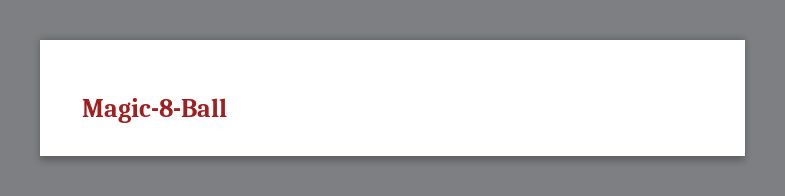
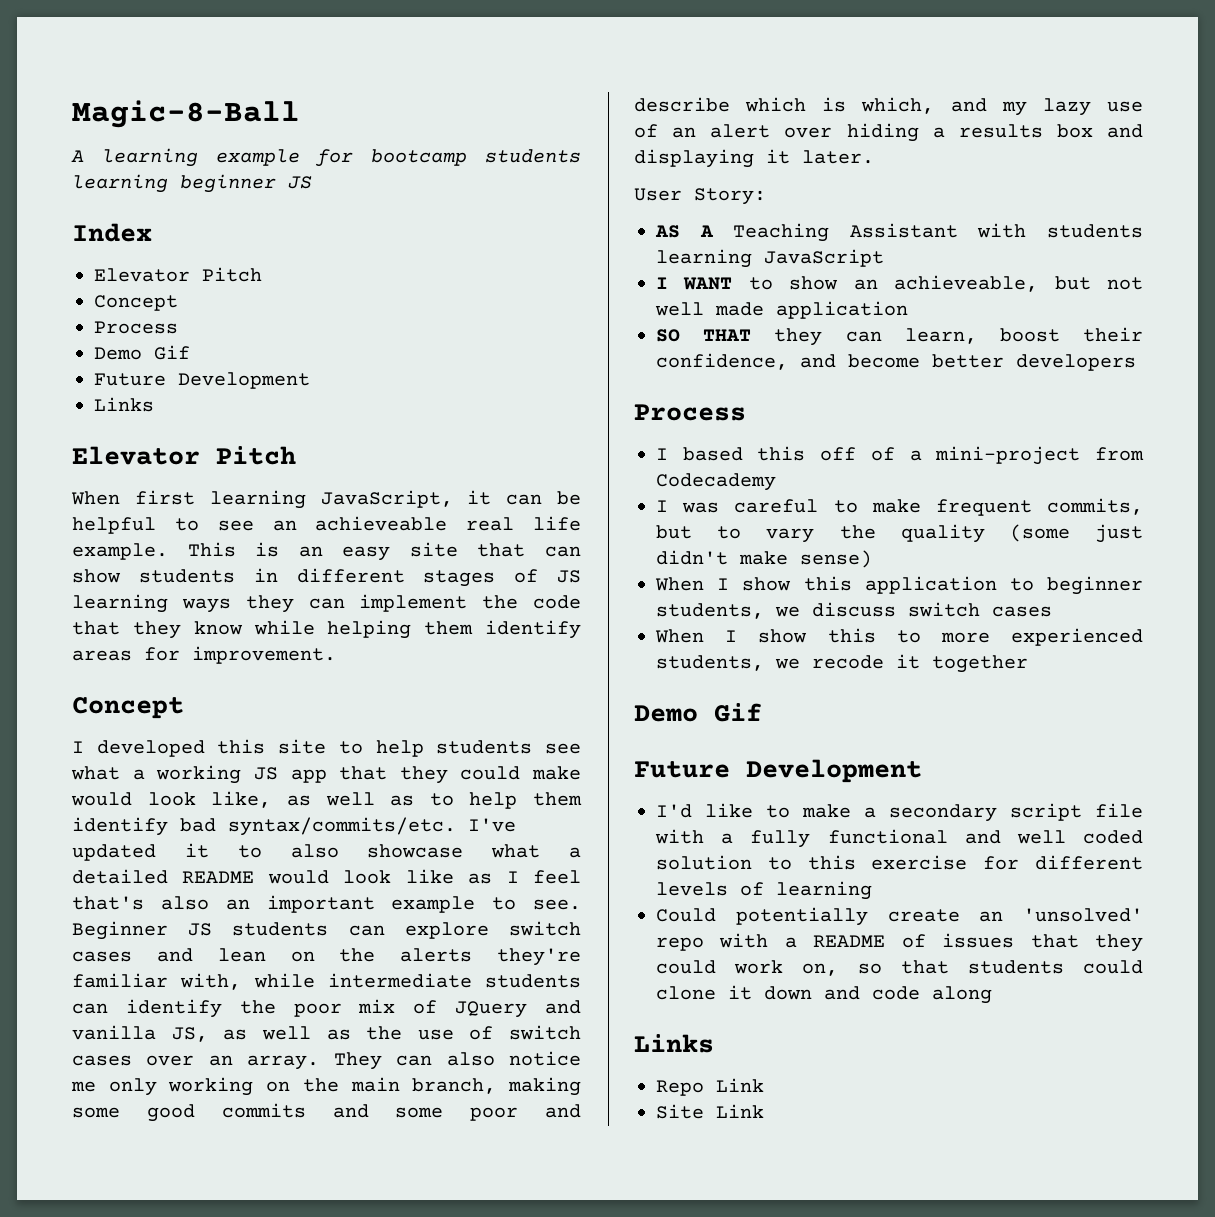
+ A learning example for bootcamp students learning beginner JS
+ Index
+ Elevator Pitch
+ Concept
+ Process
+ Demo Gif
+ Future Development
+ Links
+ Elevator Pitch
+ When first learning JavaScript, it can be helpful to see an achieveable real life example. This is an easy site that can show students in different stages of JS learning ways they can implement the code that they know while helping them identify areas for improvement.
+ Concept
+ I developed this site to help students see what a working JS app that they could make would look like, as well as to help them identify bad syntax/commits/etc. I've updated it to also showcase what a detailed README would look like as I feel that's also an important example to see. Beginner JS students can explore switch cases and lean on the alerts they're familiar with, while intermediate students can identify the poor mix of JQuery and vanilla JS, as well as the use of switch cases over an array. They can also notice me only working on the main branch, making some good commits and some poor and describe which is which, and my lazy use of an alert over hiding a results box and displaying it later.
+ User Story:
+ AS A Teaching Assistant with students learning JavaScript
+ I WANT to show an achieveable, but not well made application
+ SO THAT they can learn, boost their confidence, and become better developers
+ Process
+ I based this off of a mini-project from Codecademy
+ I was careful to make frequent commits, but to vary the quality (some just didn't make sense)
+ When I show this application to beginner students, we discuss switch cases
+ When I show this to more experienced students, we recode it together
+ Demo Gif
+ Future Development
+ I'd like to make a secondary script file with a fully functional and well coded solution to this exercise for different levels of learning
+ Could potentially create an 'unsolved' repo with a README of issues that they could work on, so that students could clone it down and code along
+ Links
+ Repo Link
+ Site Link

